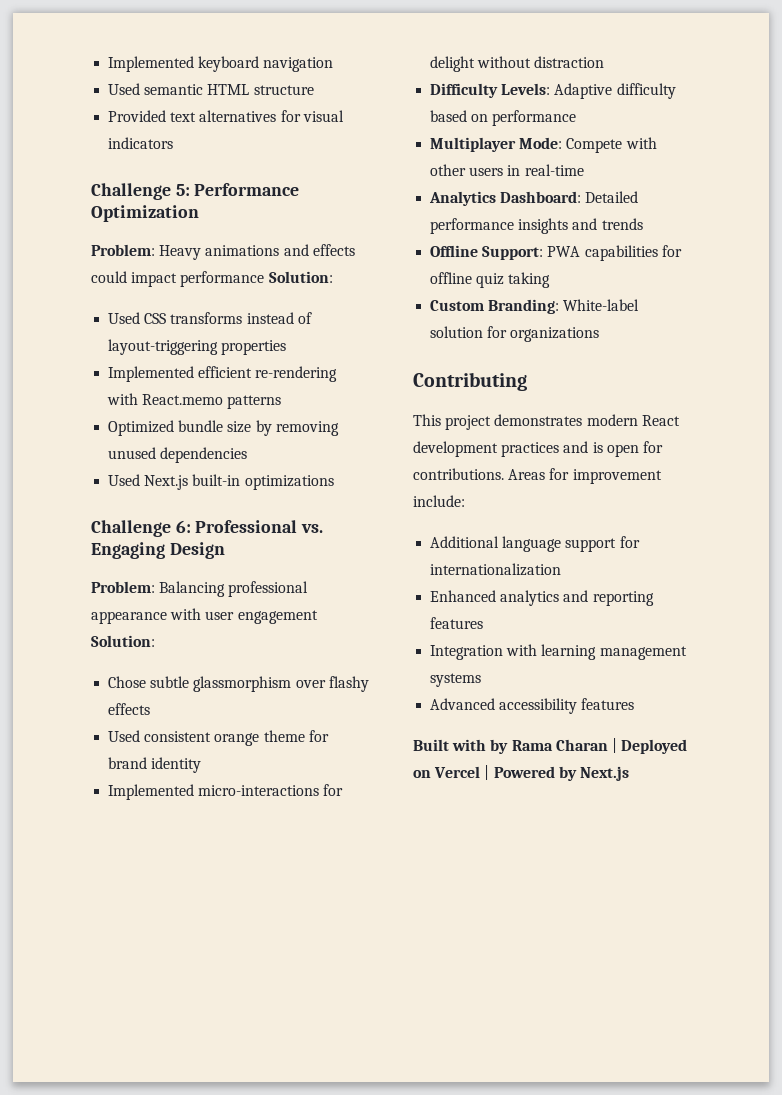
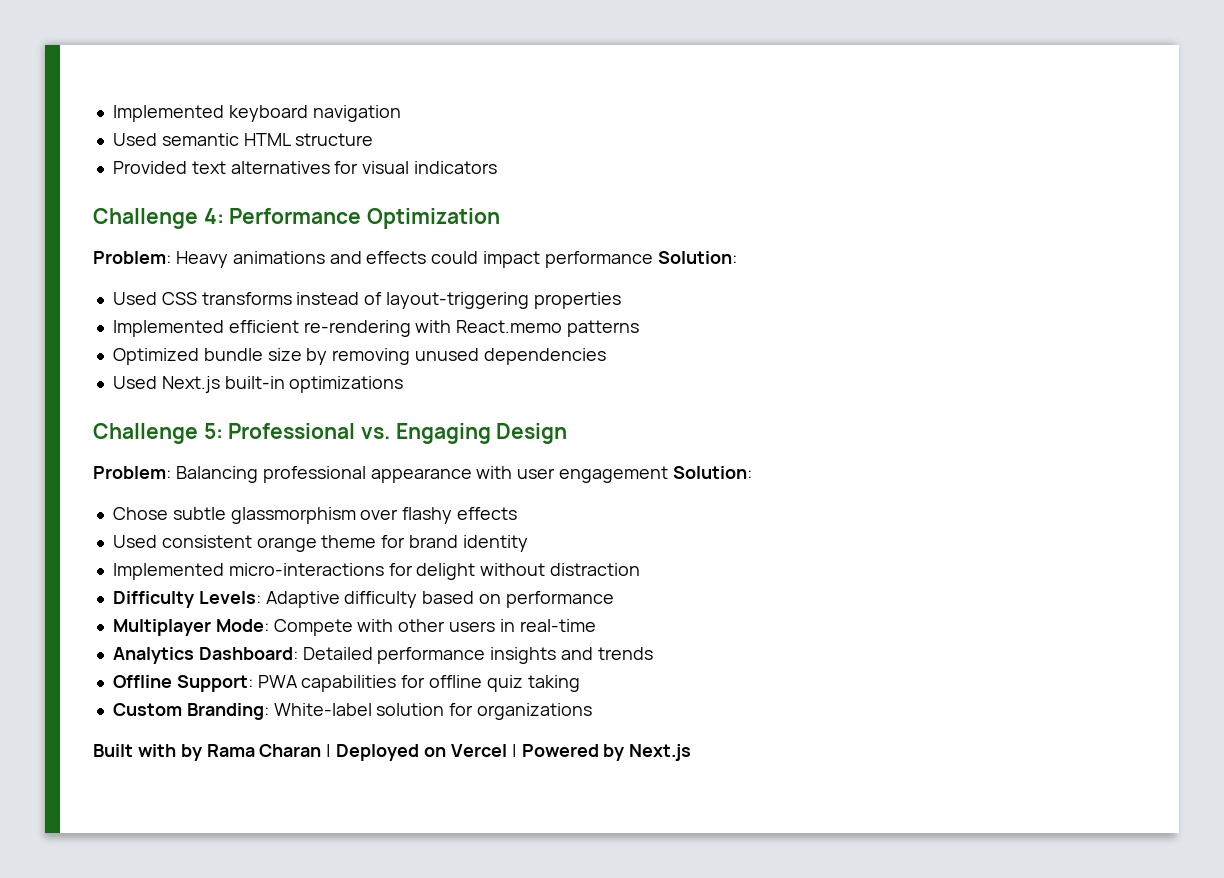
- Challenge 5: Performance Optimization
+ Challenge 4: Performance Optimization
- Challenge 6: Professional vs. Engaging Design
+ Challenge 5: Professional vs. Engaging Design
- Contributing
- This project demonstrates modern React development practices and is open for contributions. Areas for improvement include:
- Additional language support for internationalization
- Enhanced analytics and reporting features
- Integration with learning management systems
- Advanced accessibility features

